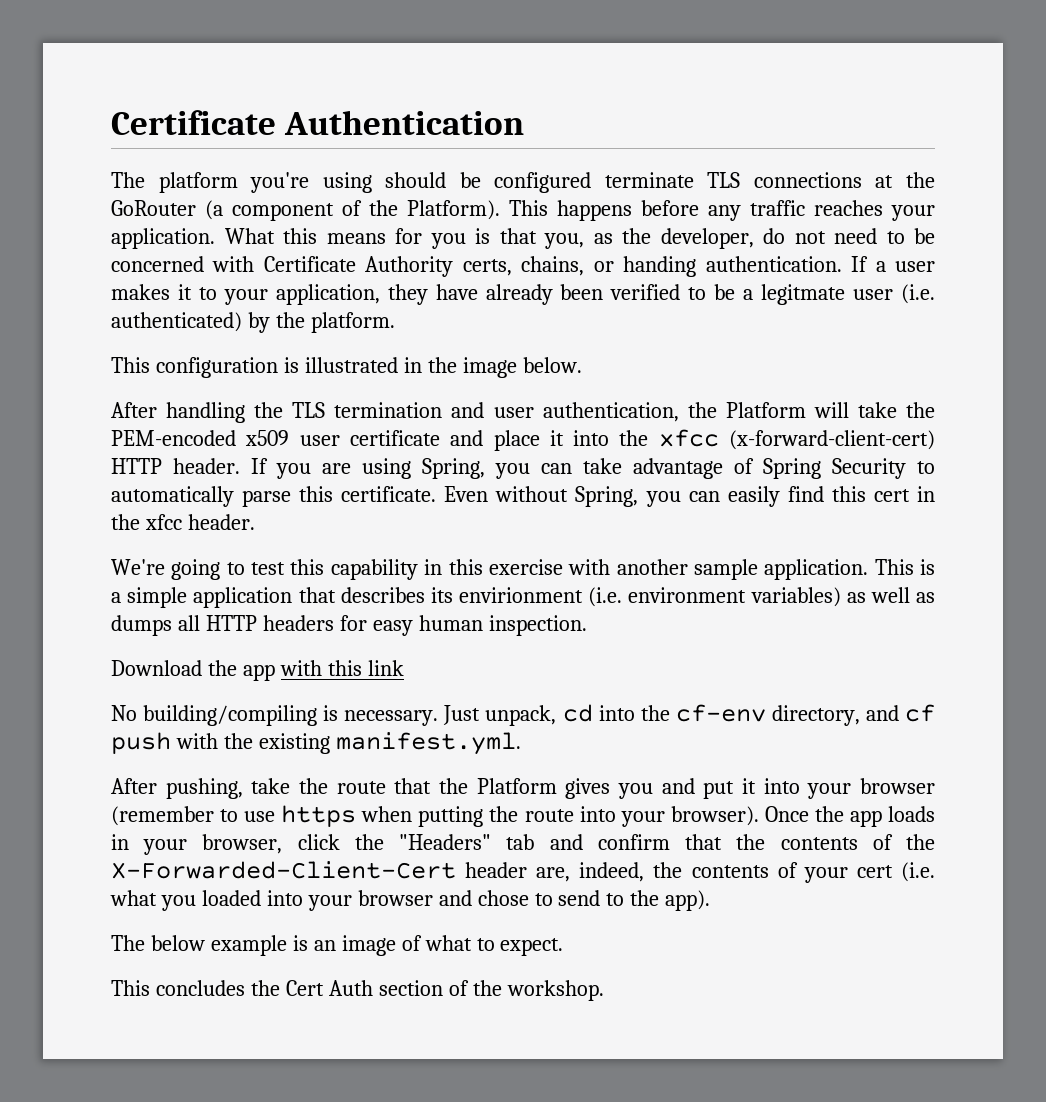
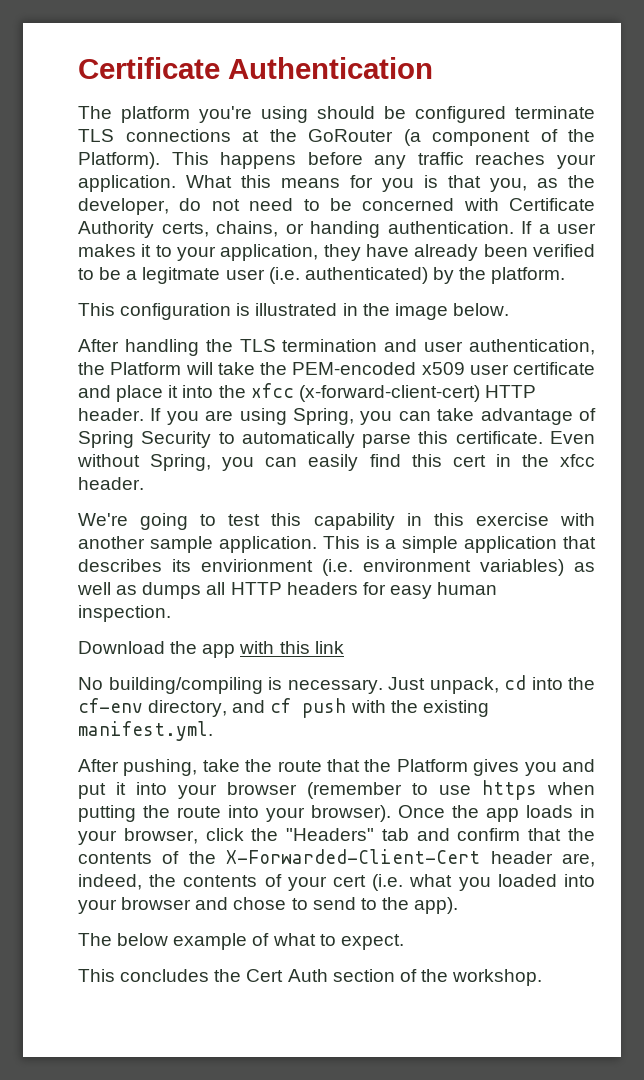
- The below example is an image of what to expect.
+ The below example of what to expect.

